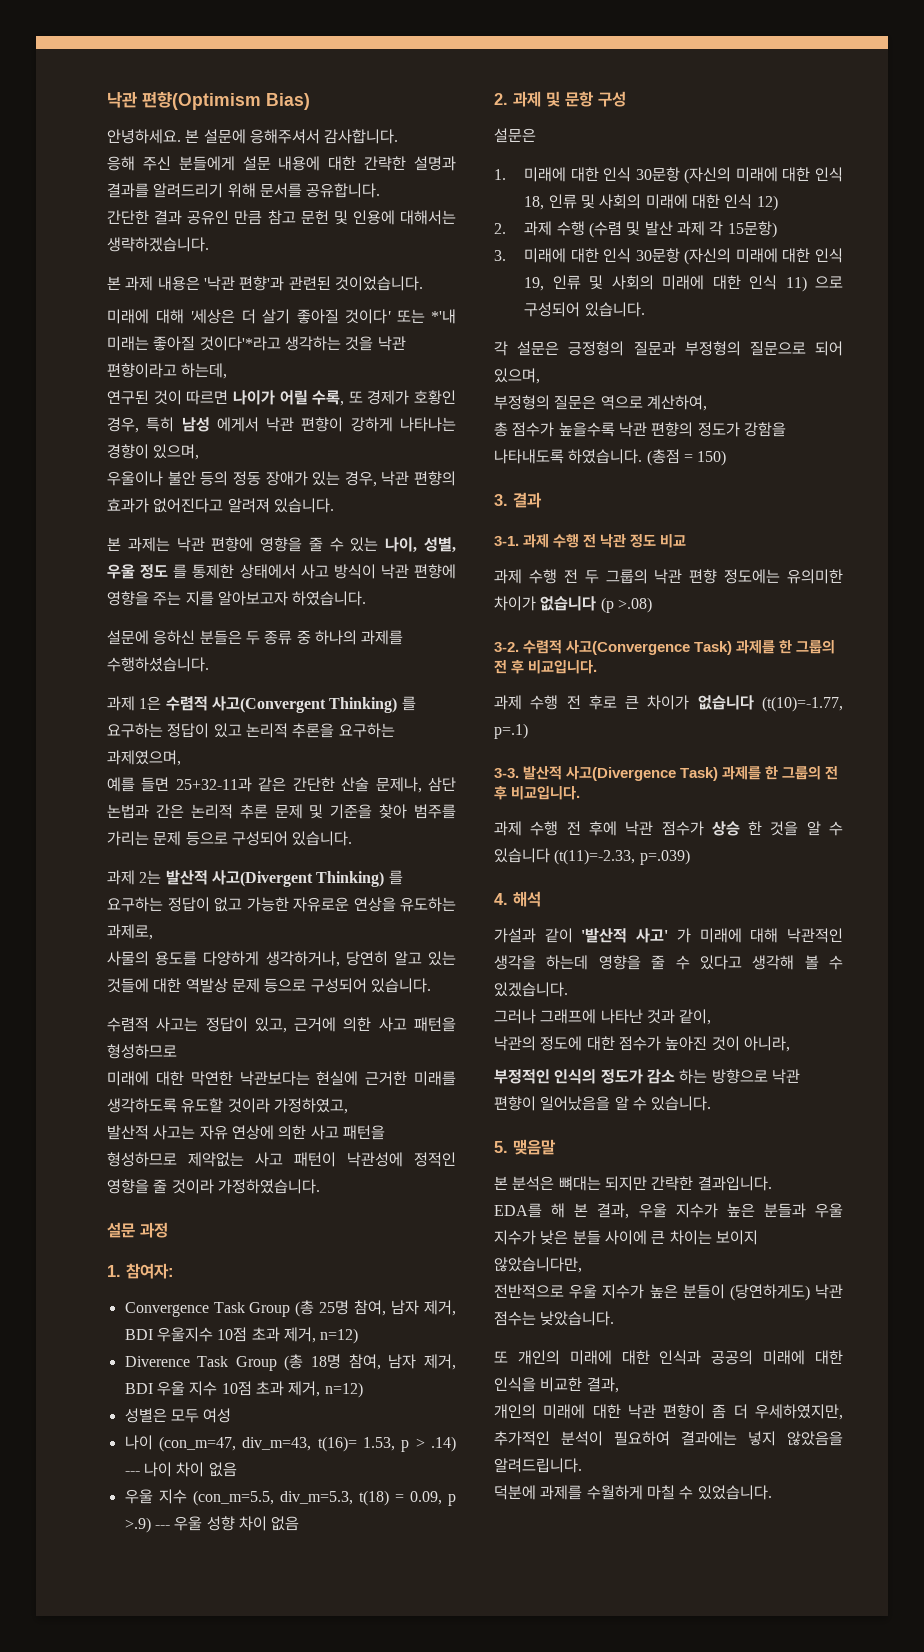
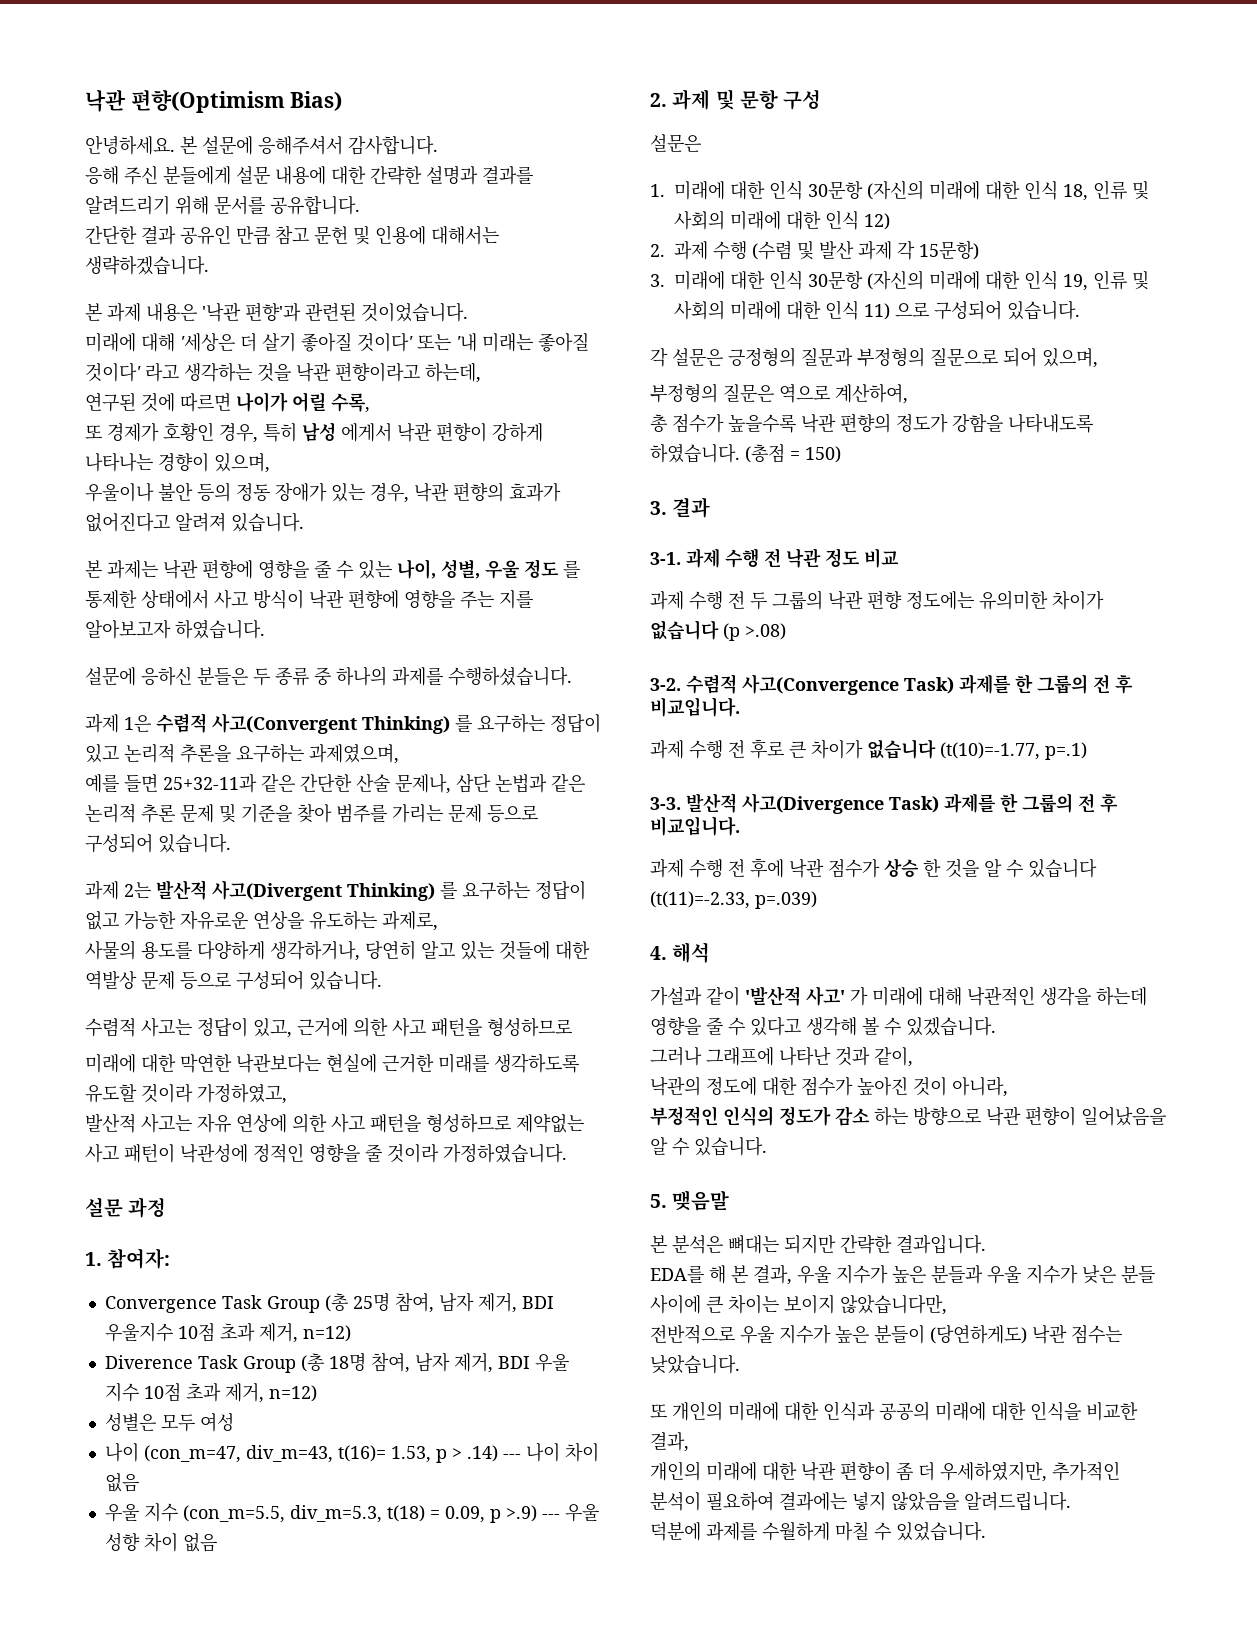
- 미래에 대해 '세상은 더 살기 좋아질 것이다' 또는 *'내 미래는 좋아질 것이다'*라고 생각하는 것을 낙관 편향이라고 하는데,
+ 미래에 대해 '세상은 더 살기 좋아질 것이다' 또는 '내 미래는 좋아질 것이다' 라고 생각하는 것을 낙관 편향이라고 하는데,
- 연구된 것이 따르면 나이가 어릴 수록, 또 경제가 호황인 경우, 특히 남성 에게서 낙관 편향이 강하게 나타나는 경향이 있으며,
+ 연구된 것에 따르면 나이가 어릴 수록,
+ 또 경제가 호황인 경우, 특히 남성 에게서 낙관 편향이 강하게 나타나는 경향이 있으며,
- 예를 들면 25+32-11과 같은 간단한 산술 문제나, 삼단 논법과 간은 논리적 추론 문제 및 기준을 찾아 범주를 가리는 문제 등으로 구성되어 있습니다.
+ 예를 들면 25+32-11과 같은 간단한 산술 문제나, 삼단 논법과 같은 논리적 추론 문제 및 기준을 찾아 범주를 가리는 문제 등으로 구성되어 있습니다.

